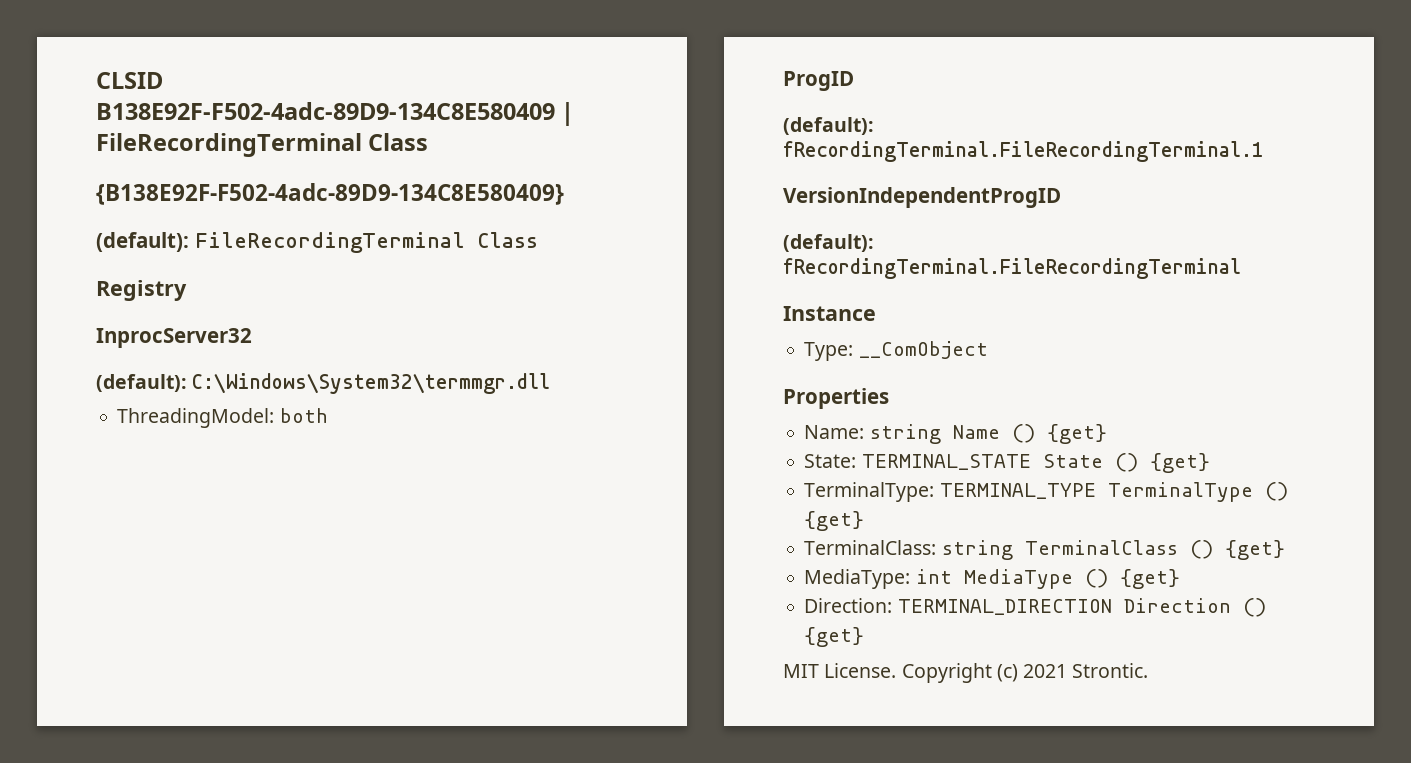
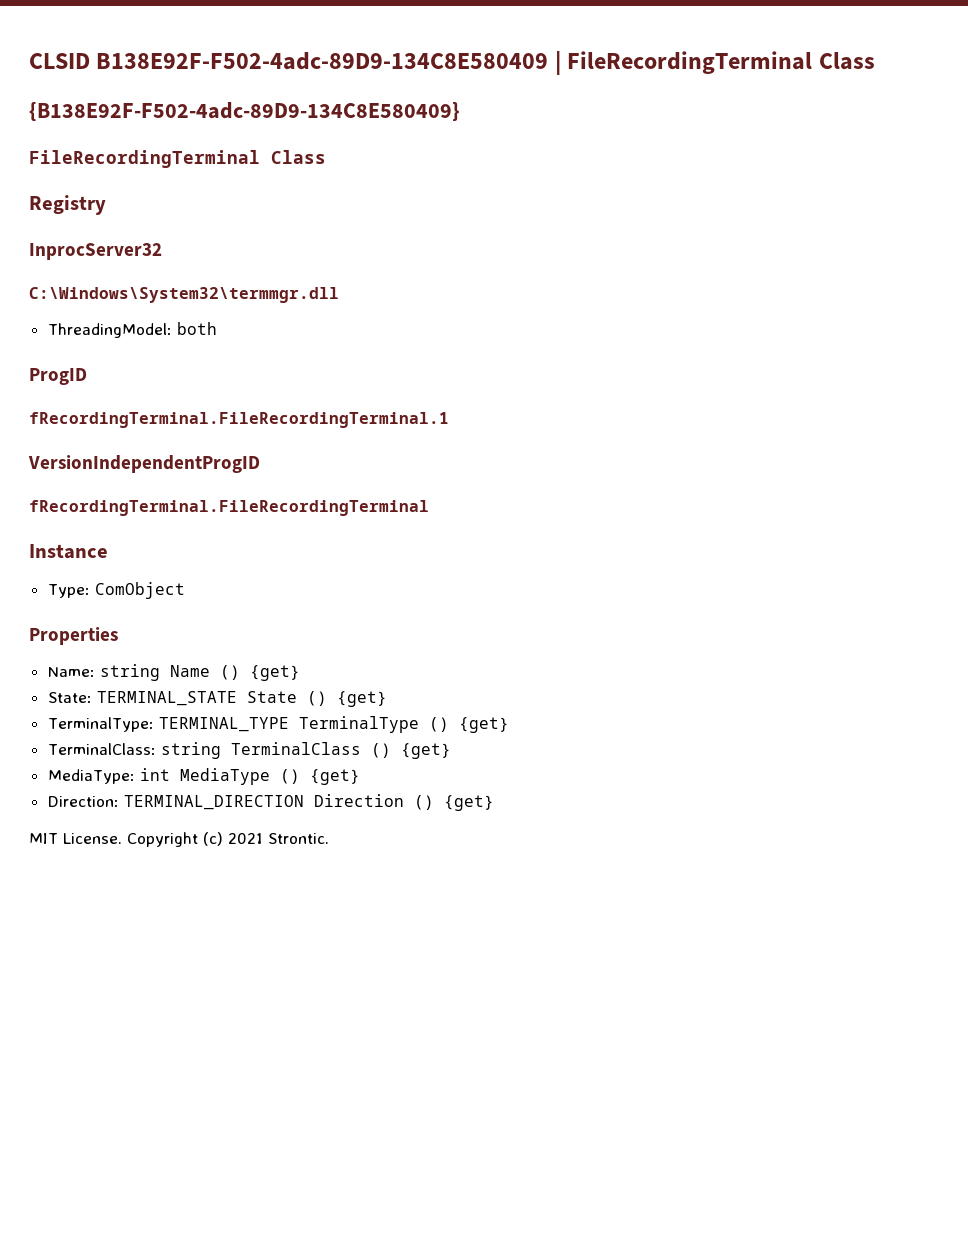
  {B138E92F-F502-4adc-89D9-134C8E580409}
- (default): FileRecordingTerminal Class
+ FileRecordingTerminal Class
- (default): C:\Windows\System32\termmgr.dll
+ C:\Windows\System32\termmgr.dll
- (default): fRecordingTerminal.FileRecordingTerminal.1
+ fRecordingTerminal.FileRecordingTerminal.1
- (default): fRecordingTerminal.FileRecordingTerminal
+ fRecordingTerminal.FileRecordingTerminal
- Type: __ComObject
+ Type: ComObject

